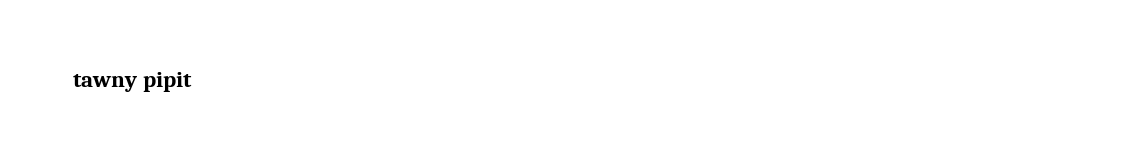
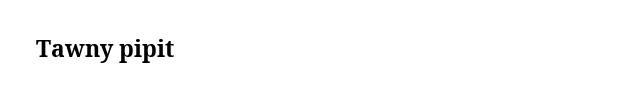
- tawny pipit
+ Tawny pipit

